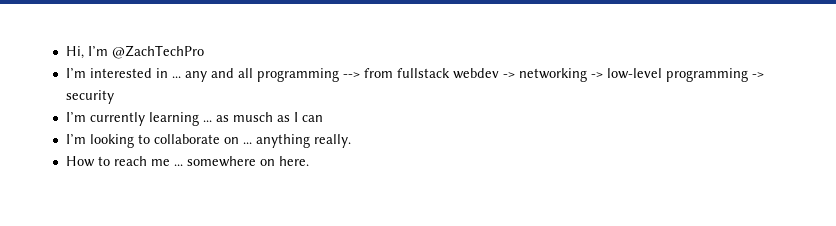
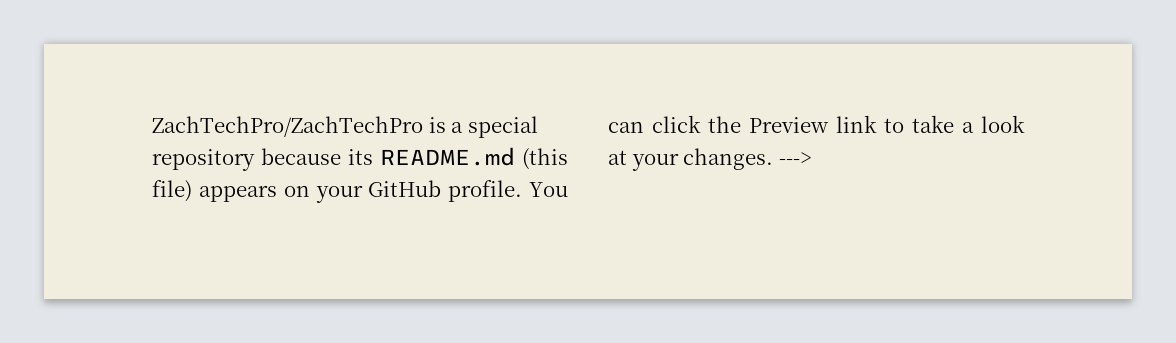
- Hi, I’m @ZachTechPro
- I’m interested in ... any and all programming --> from fullstack webdev -> networking -> low-level programming -> security
- I’m currently learning ... as musch as I can
- I’m looking to collaborate on ... anything really.
- How to reach me ... somewhere on here.
+ ZachTechPro/ZachTechPro is a special repository because its README.md (this file) appears on your GitHub profile. You can click the Preview link to take a look at your changes. --->

